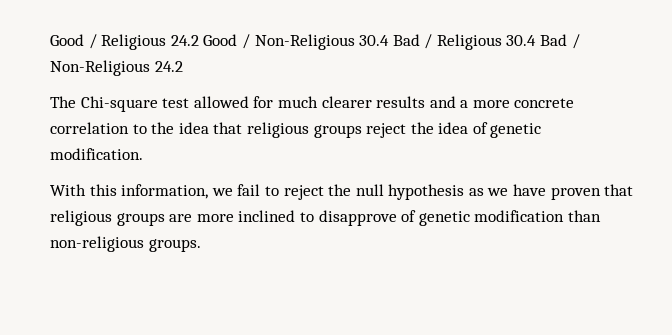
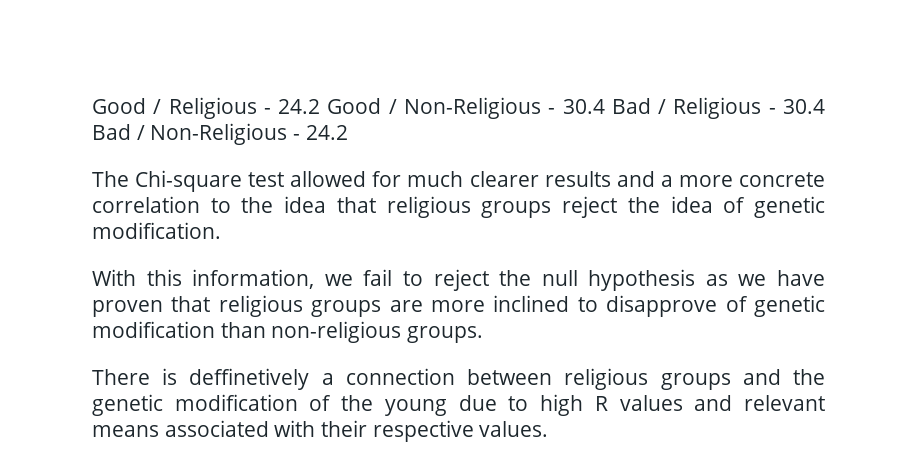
- Good / Religious 24.2 Good / Non-Religious 30.4 Bad / Religious 30.4 Bad / Non-Religious 24.2
+ Good / Religious - 24.2 Good / Non-Religious - 30.4 Bad / Religious - 30.4 Bad / Non-Religious - 24.2
+ There is deffinetively a connection between religious groups and the genetic modification of the young due to high R values and relevant means associated with their respective values.

